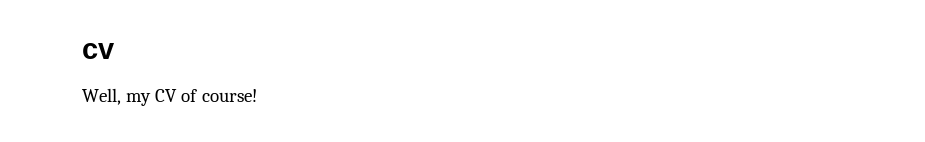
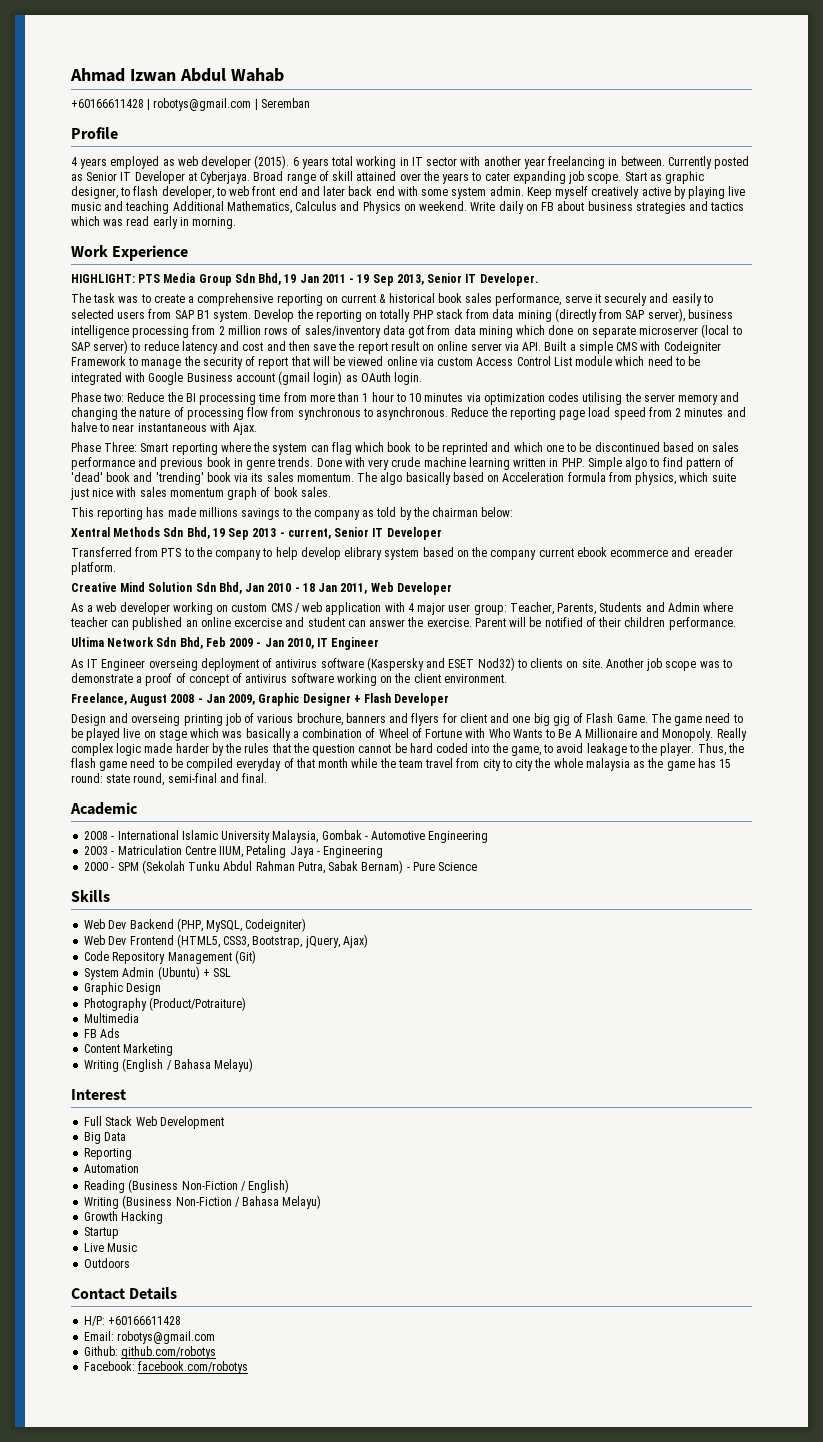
- cv
- Well, my CV of course!
+ Ahmad Izwan Abdul Wahab
+ +60166611428 | robotys@gmail.com | Seremban
+ Profile
+ 4 years employed as web developer (2015). 6 years total working in IT sector with another year freelancing in between. Currently posted as Senior IT Developer at Cyberjaya. Broad range of skill attained over the years to cater expanding job scope. Start as graphic designer, to flash developer, to web front end and later back end with some system admin. Keep myself creatively active by playing live music and teaching Additional Mathematics, Calculus and Physics on weekend. Write daily on FB about business strategies and tactics which was read early in morning.
+ Work Experience
+ HIGHLIGHT: PTS Media Group Sdn Bhd, 19 Jan 2011 - 19 Sep 2013, Senior IT Developer.
+ The task was to create a comprehensive reporting on current & historical book sales performance, serve it securely and easily to selected users from SAP B1 system. Develop the reporting on totally PHP stack from data mining (directly from SAP server), business intelligence processing from 2 million rows of sales/inventory data got from data mining which done on separate microserver (local to SAP server) to reduce latency and cost and then save the report result on online server via API. Built a simple CMS with Codeigniter Framework to manage the security of report that will be viewed online via custom Access Control List module which need to be integrated with Google Business account (gmail login) as OAuth login.
+ Phase two: Reduce the BI processing time from more than 1 hour to 10 minutes via optimization codes utilising the server memory and changing the nature of processing flow from synchronous to asynchronous. Reduce the reporting page load speed from 2 minutes and halve to near instantaneous with Ajax.
+ Phase Three: Smart reporting where the system can flag which book to be reprinted and which one to be discontinued based on sales performance and previous book in genre trends. Done with very crude machine learning written in PHP. Simple algo to find pattern of 'dead' book and 'trending' book via its sales momentum. The algo basically based on Acceleration formula from physics, which suite just nice with sales momentum graph of book sales.
+ This reporting has made millions savings to the company as told by the chairman below:
+ Xentral Methods Sdn Bhd, 19 Sep 2013 - current, Senior IT Developer
+ Transferred from PTS to the company to help develop elibrary system based on the company current ebook ecommerce and ereader platform.
+ Creative Mind Solution Sdn Bhd, Jan 2010 - 18 Jan 2011, Web Developer
+ As a web developer working on custom CMS / web application with 4 major user group: Teacher, Parents, Students and Admin where teacher can published an online excercise and student can answer the exercise. Parent will be notified of their children performance.
+ Ultima Network Sdn Bhd, Feb 2009 - Jan 2010, IT Engineer
+ As IT Engineer overseing deployment of antivirus software (Kaspersky and ESET Nod32) to clients on site. Another job scope was to demonstrate a proof of concept of antivirus software working on the client environment.
+ Freelance, August 2008 - Jan 2009, Graphic Designer + Flash Developer
+ Design and overseing printing job of various brochure, banners and flyers for client and one big gig of Flash Game. The game need to be played live on stage which was basically a combination of Wheel of Fortune with Who Wants to Be A Millionaire and Monopoly. Really complex logic made harder by the rules that the question cannot be hard coded into the game, to avoid leakage to the player. Thus, the flash game need to be compiled everyday of that month while the team travel from city to city the whole malaysia as the game has 15 round: state round, semi-final and final.
+ Academic
+ 2008 - International Islamic University Malaysia, Gombak - Automotive Engineering
+ 2003 - Matriculation Centre IIUM, Petaling Jaya - Engineering
+ 2000 - SPM (Sekolah Tunku Abdul Rahman Putra, Sabak Bernam) - Pure Science
+ Skills
+ Web Dev Backend (PHP, MySQL, Codeigniter)
+ Web Dev Frontend (HTML5, CSS3, Bootstrap, jQuery, Ajax)
+ Code Repository Management (Git)
+ System Admin (Ubuntu) + SSL
+ Graphic Design
+ Photography (Product/Potraiture)
+ Multimedia
+ FB Ads
+ Content Marketing
+ Writing (English / Bahasa Melayu)
+ Interest
+ Full Stack Web Development
+ Big Data
+ Reporting
+ Automation
+ Reading (Business Non-Fiction / English)
+ Writing (Business Non-Fiction / Bahasa Melayu)
+ Growth Hacking
+ Startup
+ Live Music
+ Outdoors
+ Contact Details
+ H/P: +60166611428
+ Email: robotys@gmail.com
+ Github: github.com/robotys
+ Facebook: facebook.com/robotys

